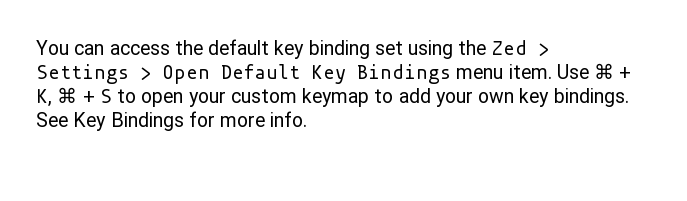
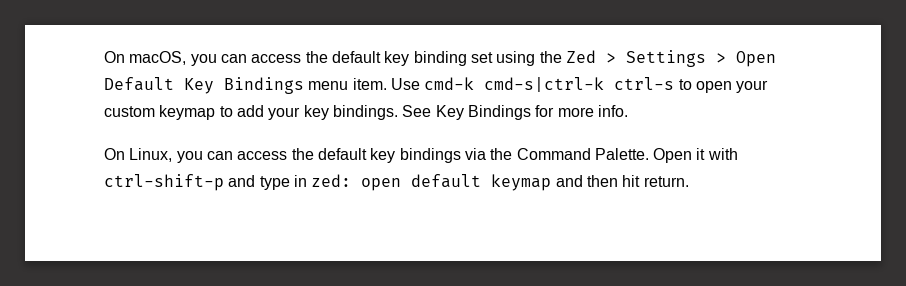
- You can access the default key binding set using the Zed > Settings > Open Default Key Bindings menu item.
+ On macOS, you can access the default key binding set using the Zed > Settings > Open Default Key Bindings menu item.
- Use ⌘ + K, ⌘ + S to open your custom keymap to add your own key bindings.
+ Use cmd-k cmd-s|ctrl-k ctrl-s to open your custom keymap to add your key bindings.
+ On Linux, you can access the default key bindings via the Command Palette. Open it with ctrl-shift-p and type in zed: open default keymap and then hit return.

